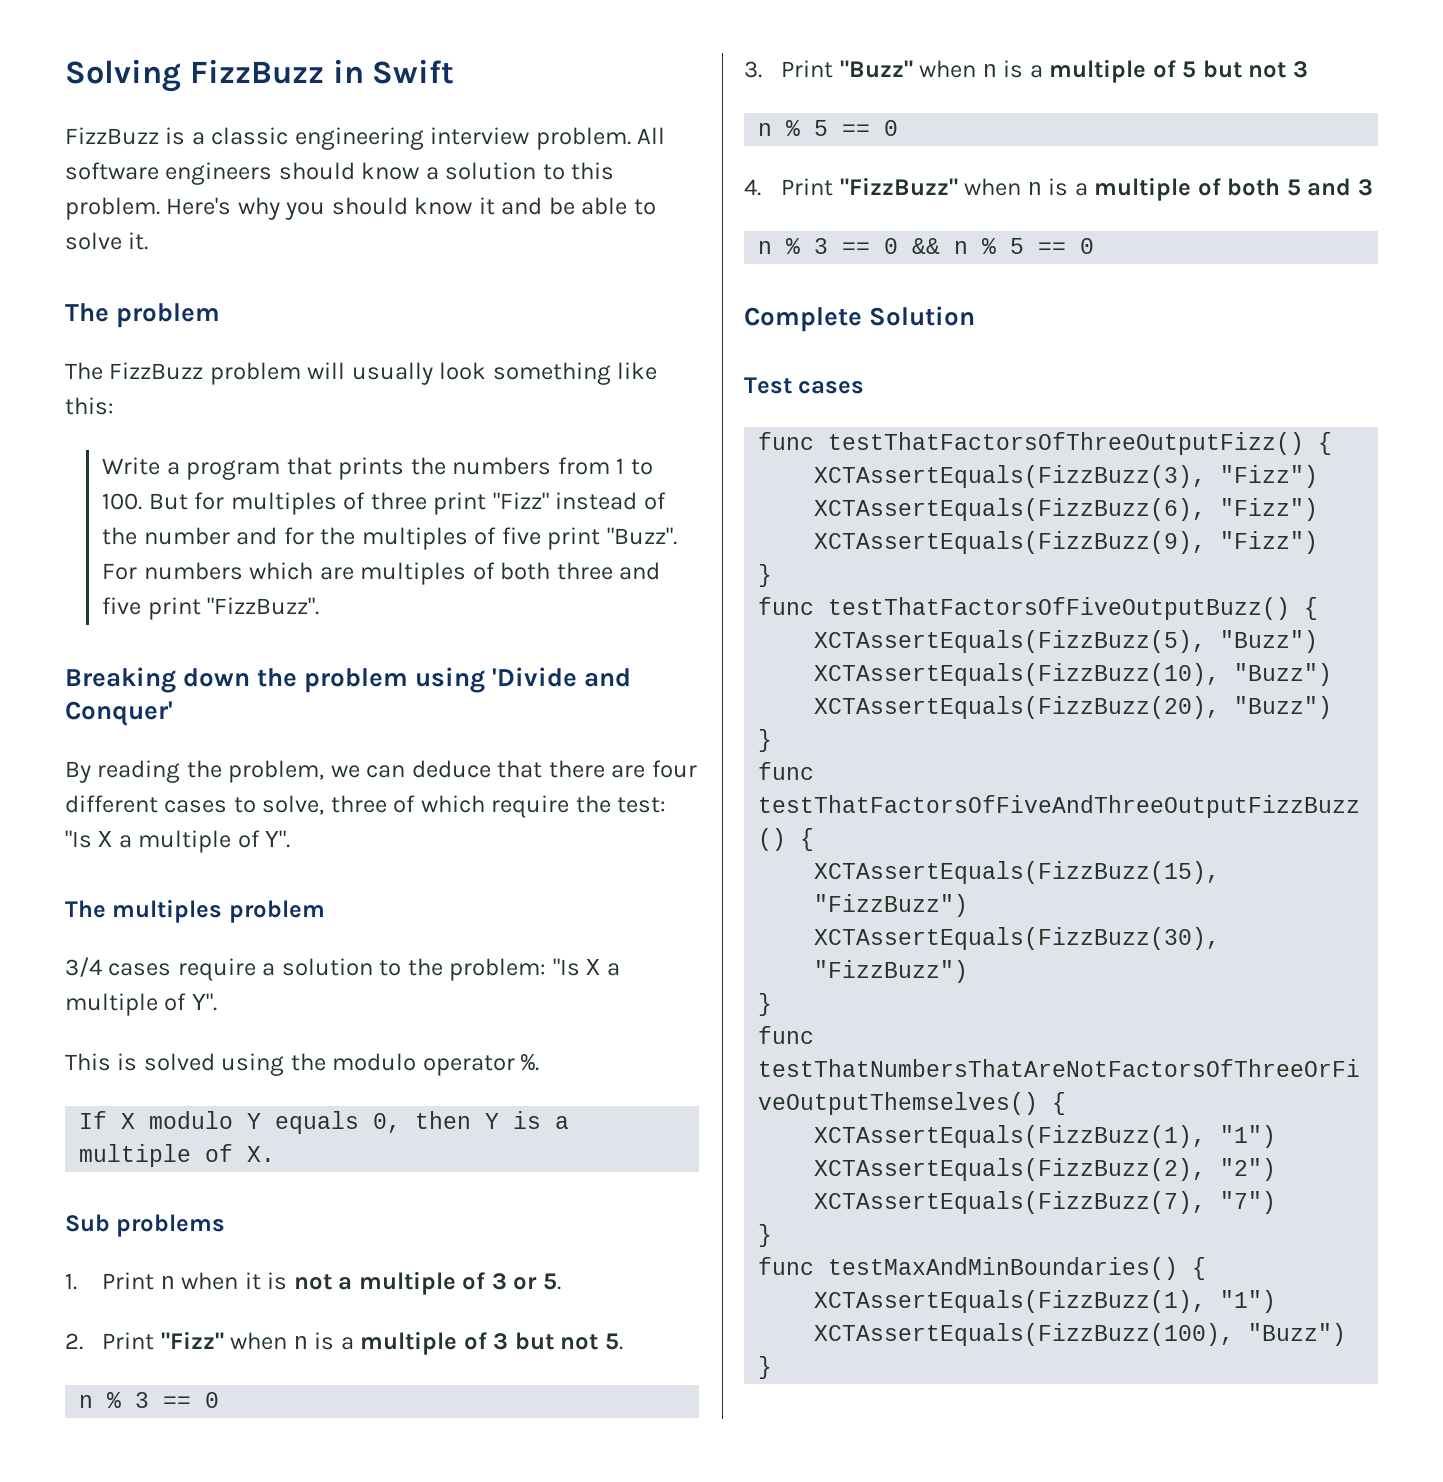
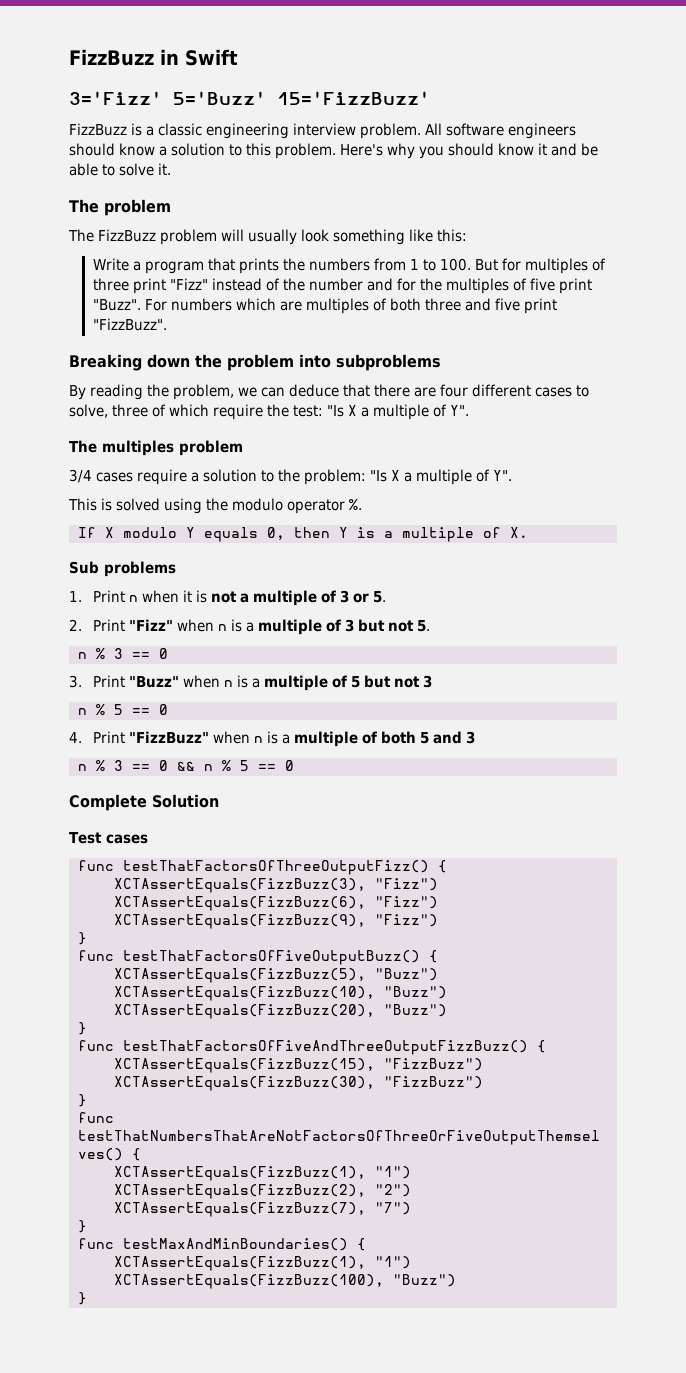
- Solving FizzBuzz in Swift
+ FizzBuzz in Swift
+ 3='Fizz' 5='Buzz' 15='FizzBuzz'
- Breaking down the problem using 'Divide and Conquer'
+ Breaking down the problem into subproblems

